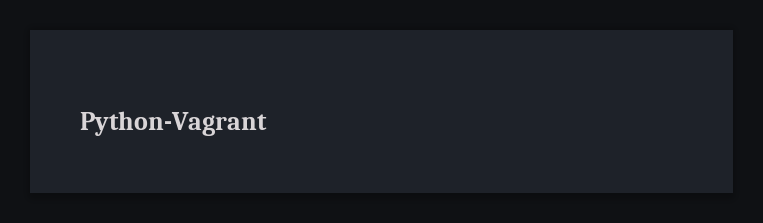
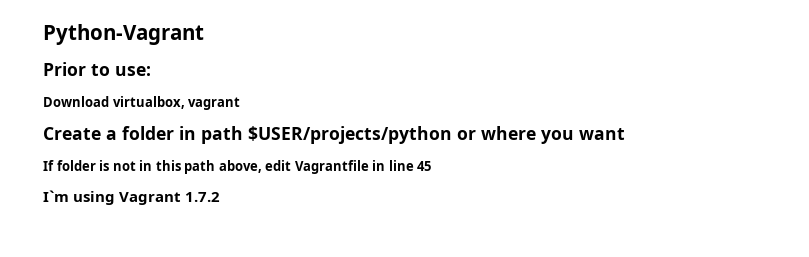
+ Prior to use:
+ Download virtualbox, vagrant
+ Create a folder in path $USER/projects/python or where you want
+ If folder is not in this path above, edit Vagrantfile in line 45
+ I`m using Vagrant 1.7.2

